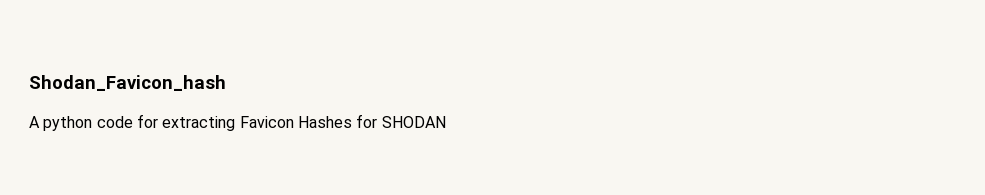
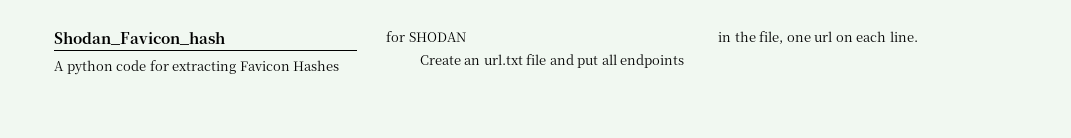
+ Create an url.txt file and put all endpoints in the file, one url on each line.

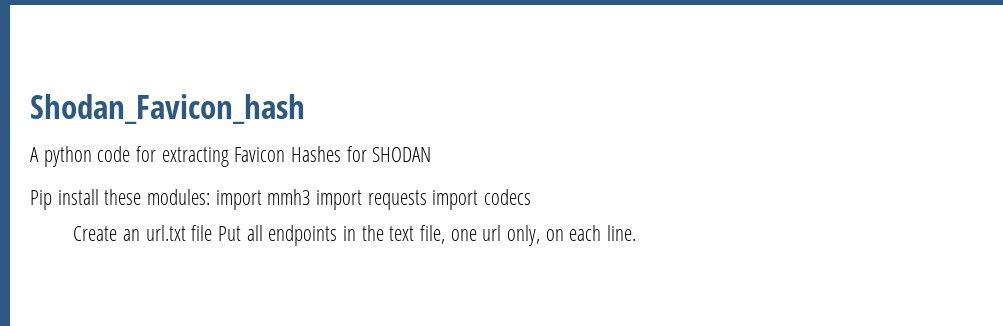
+ Pip install these modules: import mmh3 import requests import codecs
- Create an url.txt file and put all endpoints in the file, one url on each line.
+ Create an url.txt file Put all endpoints in the text file, one url only, on each line.

